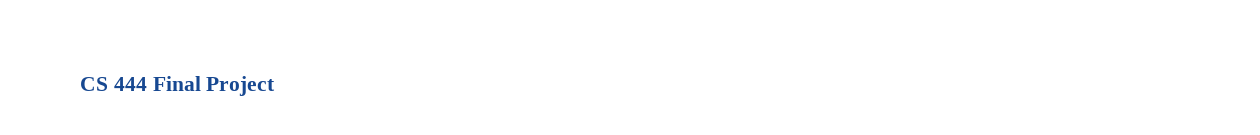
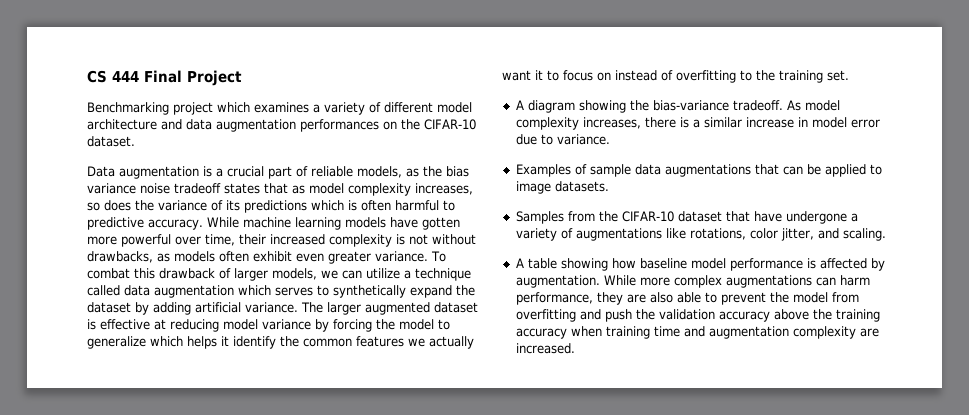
+ Benchmarking project which examines a variety of different model architecture and data augmentation performances on the CIFAR-10 dataset.
+ Data augmentation is a crucial part of reliable models, as the bias variance noise tradeoff states that as model complexity increases, so does the variance of its predictions which is often harmful to predictive accuracy. While machine learning models have gotten more powerful over time, their increased complexity is not without drawbacks, as models often exhibit even greater variance. To combat this drawback of larger models, we can utilize a technique called data augmentation which serves to synthetically expand the dataset by adding artificial variance. The larger augmented dataset is effective at reducing model variance by forcing the model to generalize which helps it identify the common features we actually want it to focus on instead of overfitting to the training set.
+ A diagram showing the bias-variance tradeoff. As model complexity increases, there is a similar increase in model error due to variance.
+ Examples of sample data augmentations that can be applied to image datasets.
+ Samples from the CIFAR-10 dataset that have undergone a variety of augmentations like rotations, color jitter, and scaling.
+ A table showing how baseline model performance is affected by augmentation. While more complex augmentations can harm performance, they are also able to prevent the model from overfitting and push the validation accuracy above the training accuracy when training time and augmentation complexity are increased.

